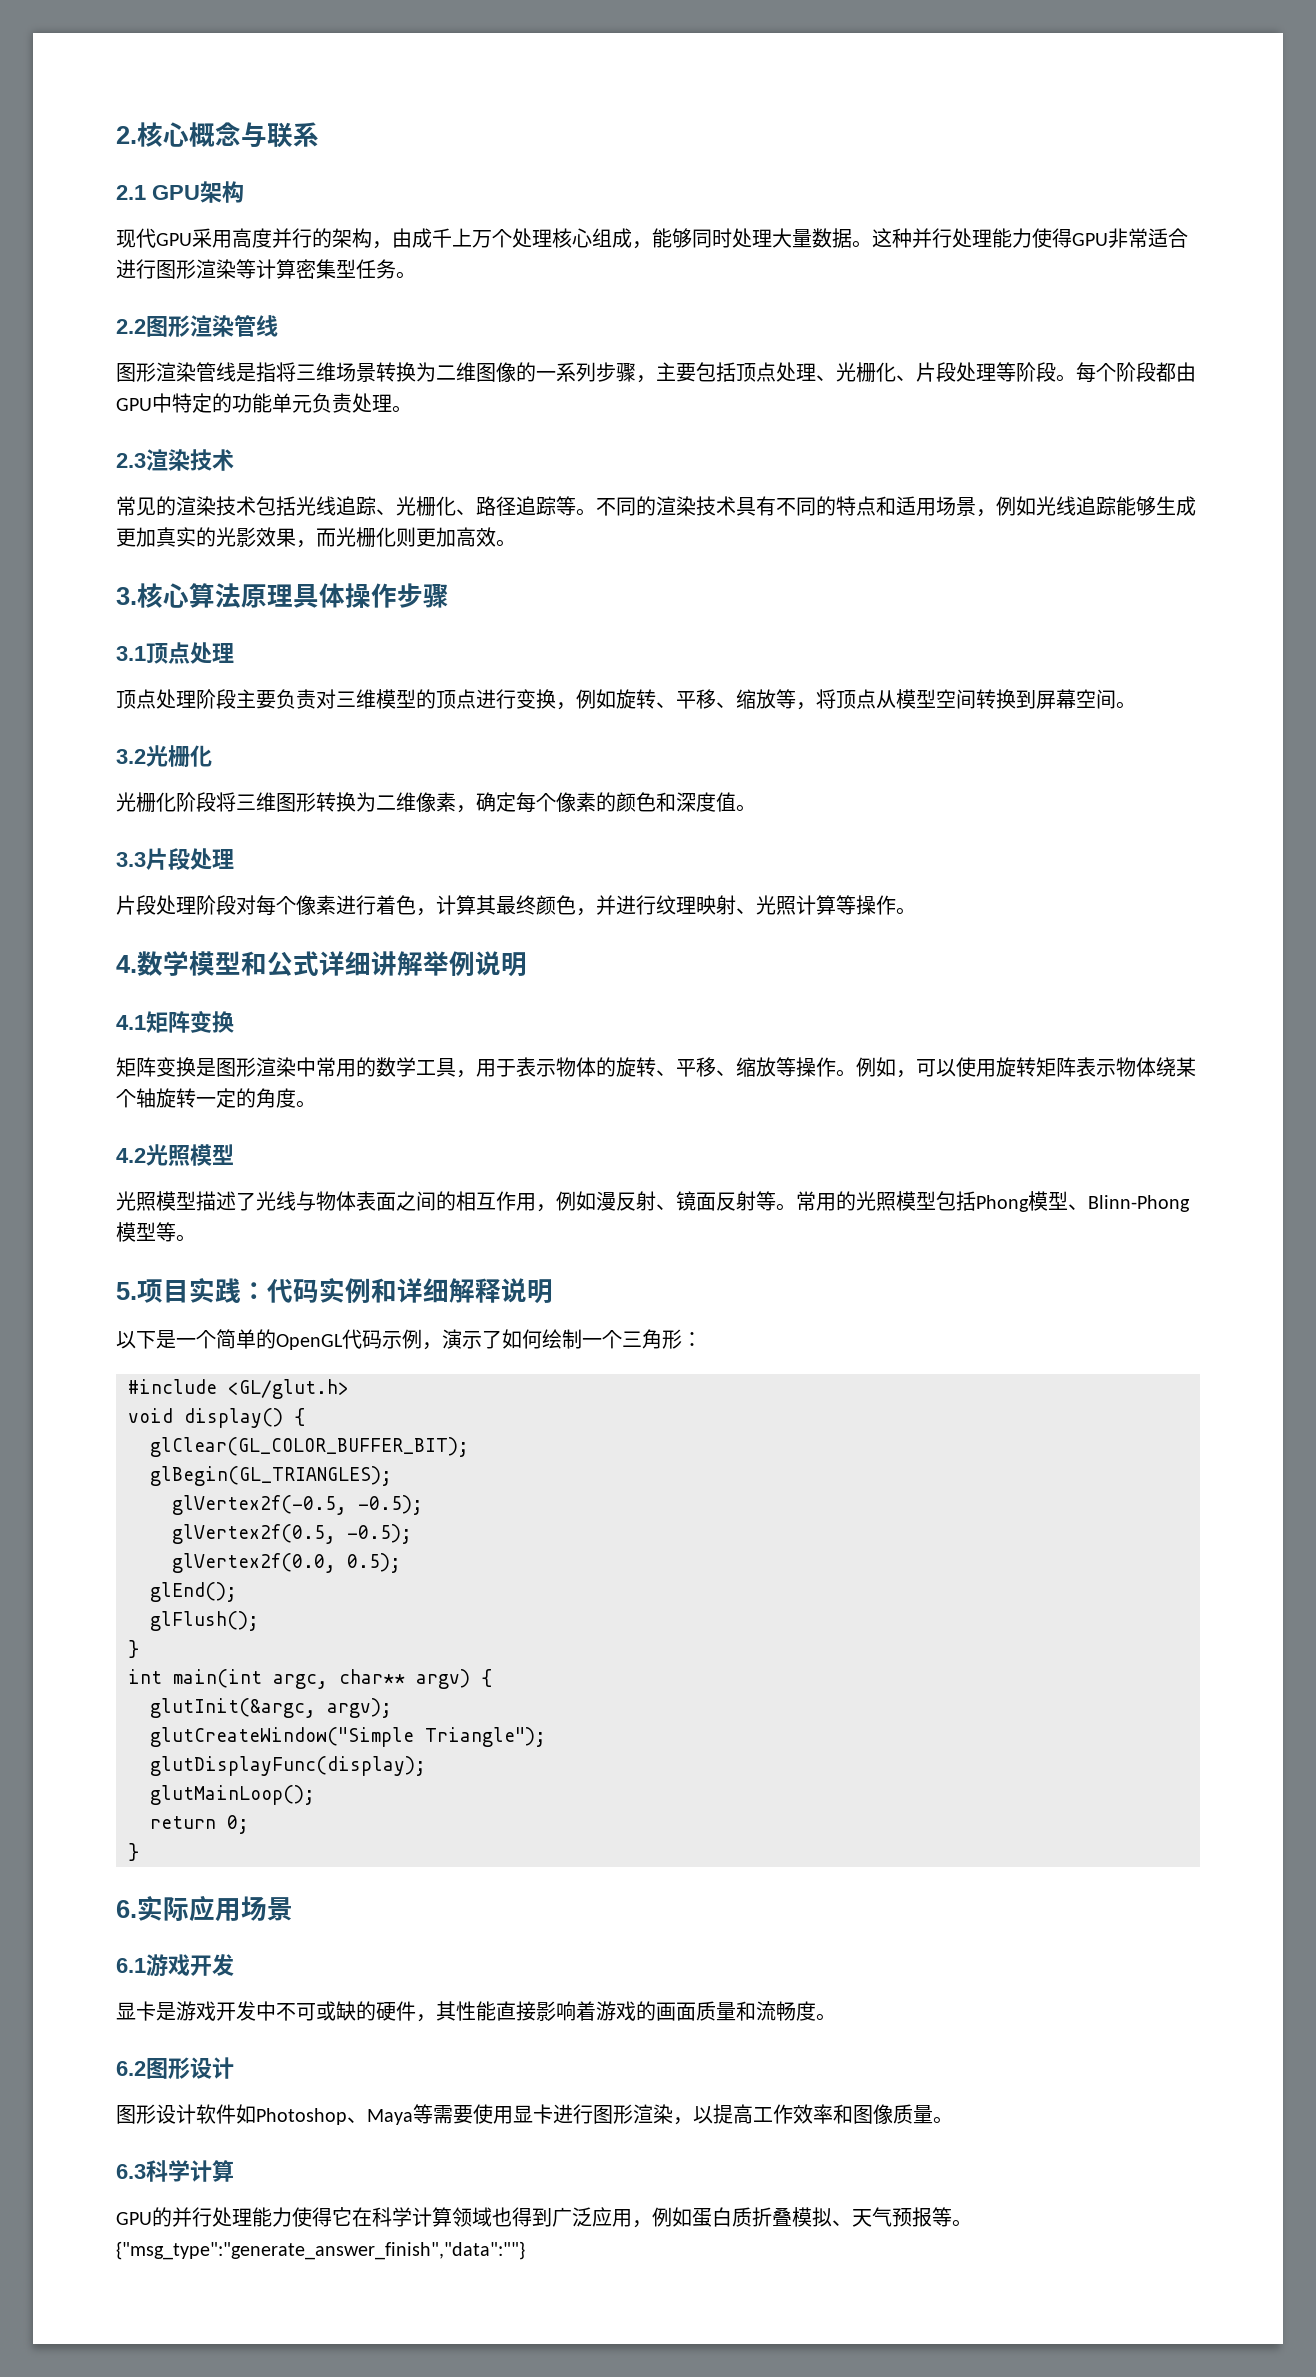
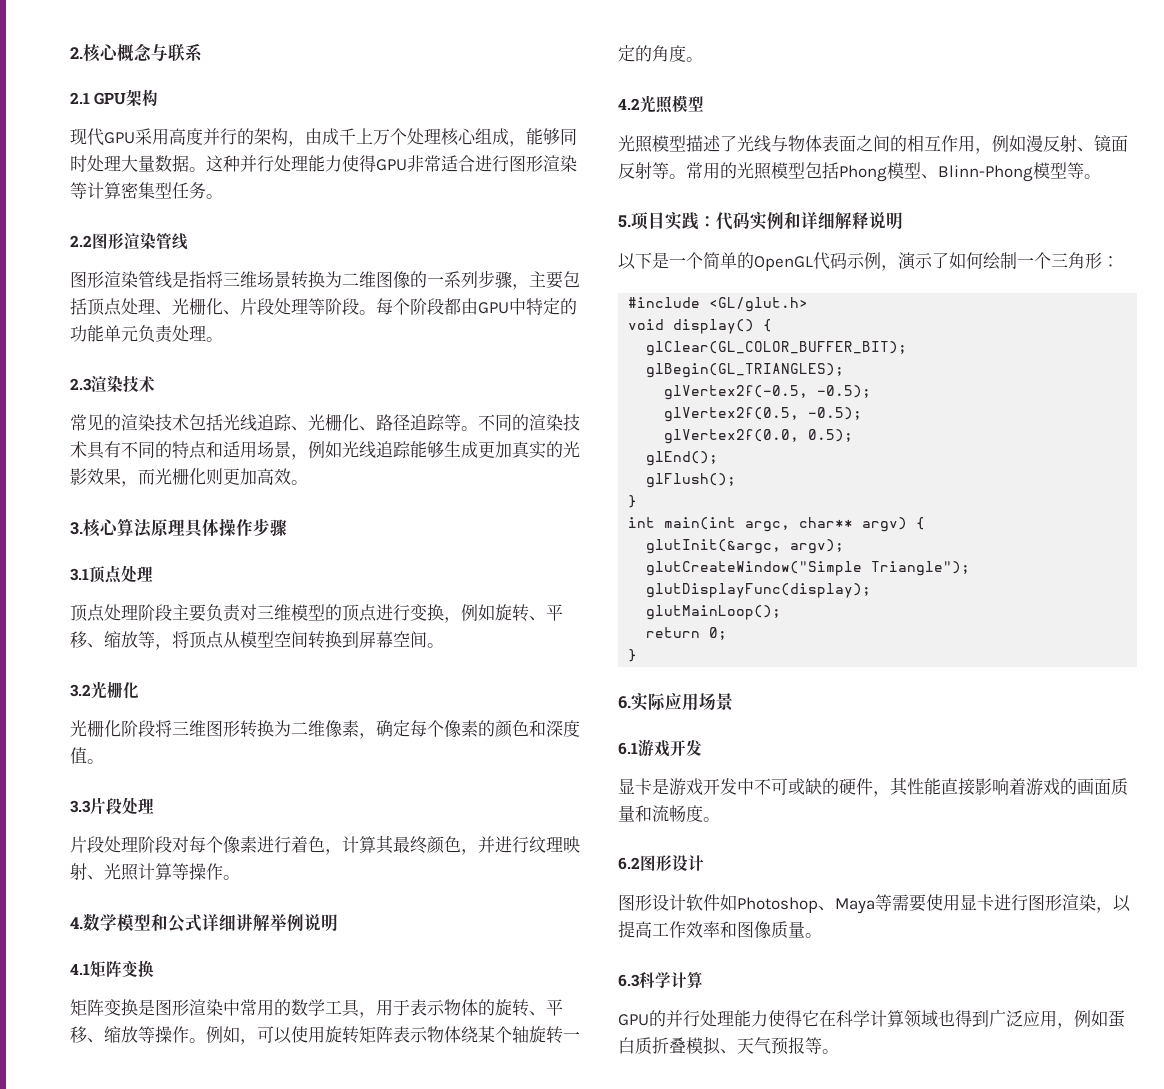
- {"msg_type":"generate_answer_finish","data":""}

